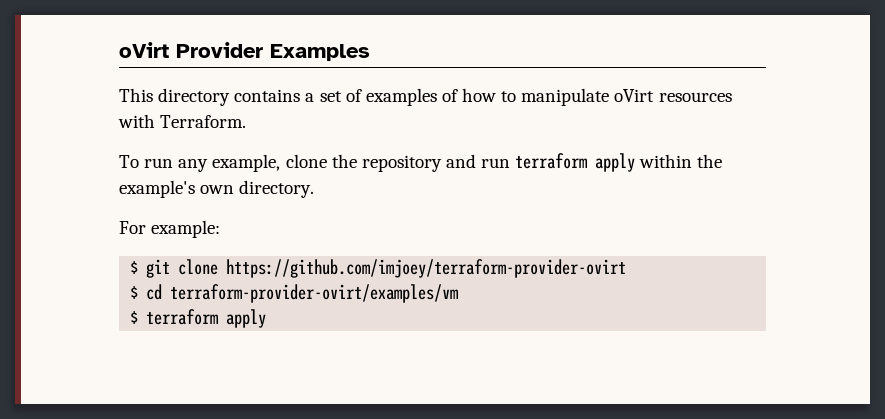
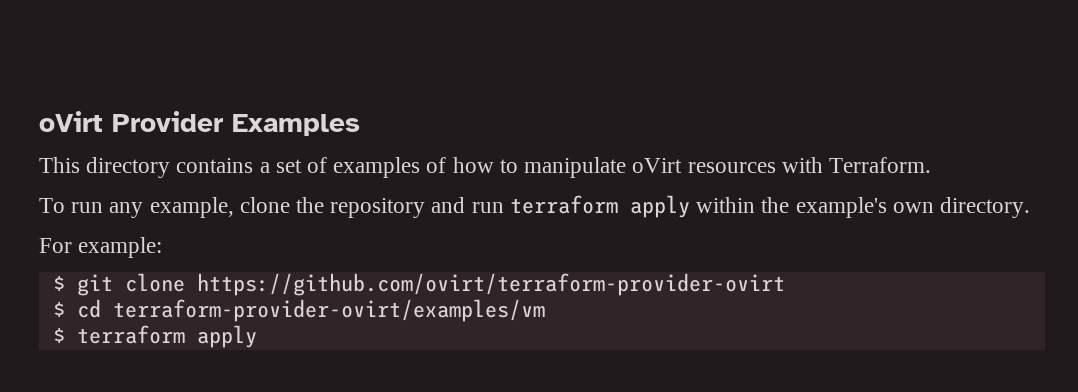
- $ git clone https://github.com/imjoey/terraform-provider-ovirt
+ $ git clone https://github.com/ovirt/terraform-provider-ovirt

